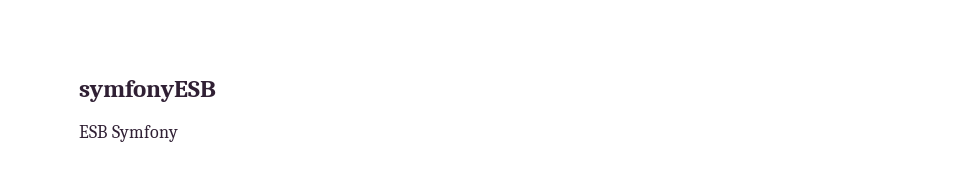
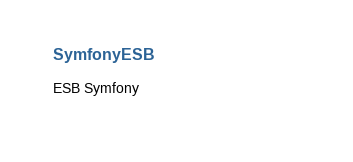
- symfonyESB
+ SymfonyESB

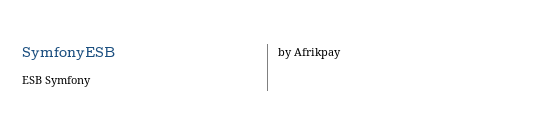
+ by Afrikpay

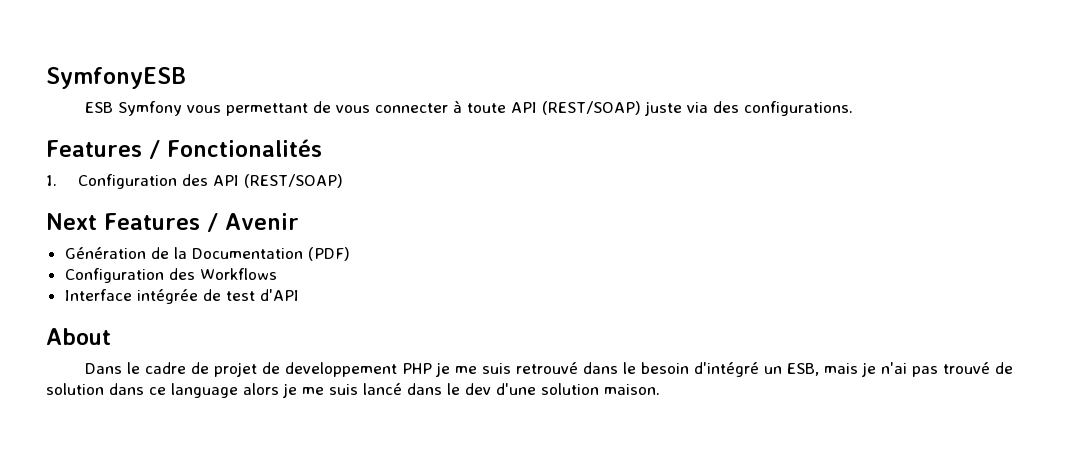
- ESB Symfony
- by Afrikpay
+ ESB Symfony vous permettant de vous connecter à toute API (REST/SOAP) juste via des configurations.
+ Features / Fonctionalités
+ 1. Configuration des API (REST/SOAP)
+ Next Features / Avenir
+ Génération de la Documentation (PDF)
+ Configuration des Workflows
+ Interface intégrée de test d'API
+ About
+ Dans le cadre de projet de developpement PHP je me suis retrouvé dans le besoin d'intégré un ESB, mais je n'ai pas trouvé de solution dans ce language alors je me suis lancé dans le dev d'une solution maison.

